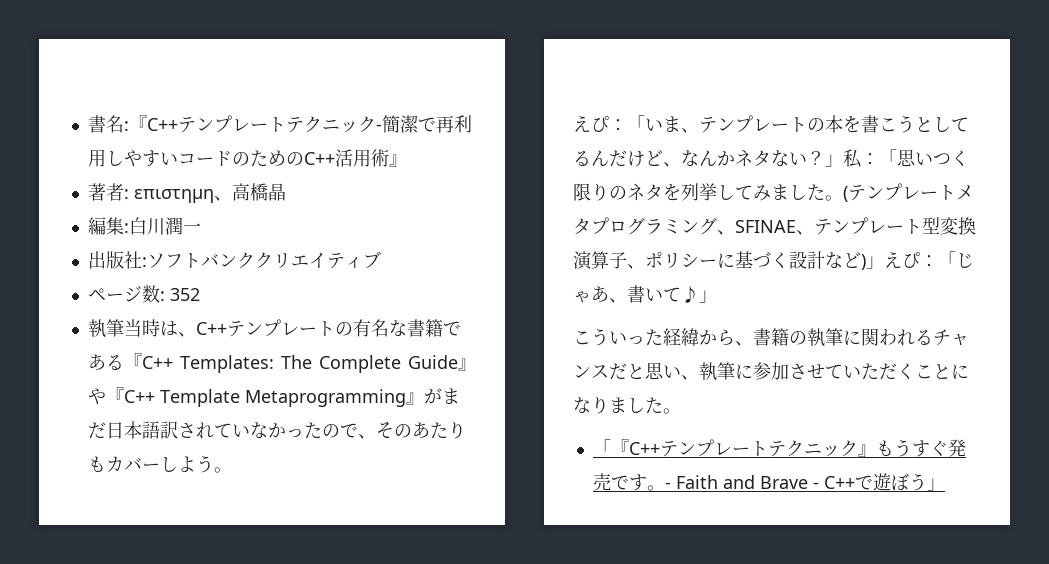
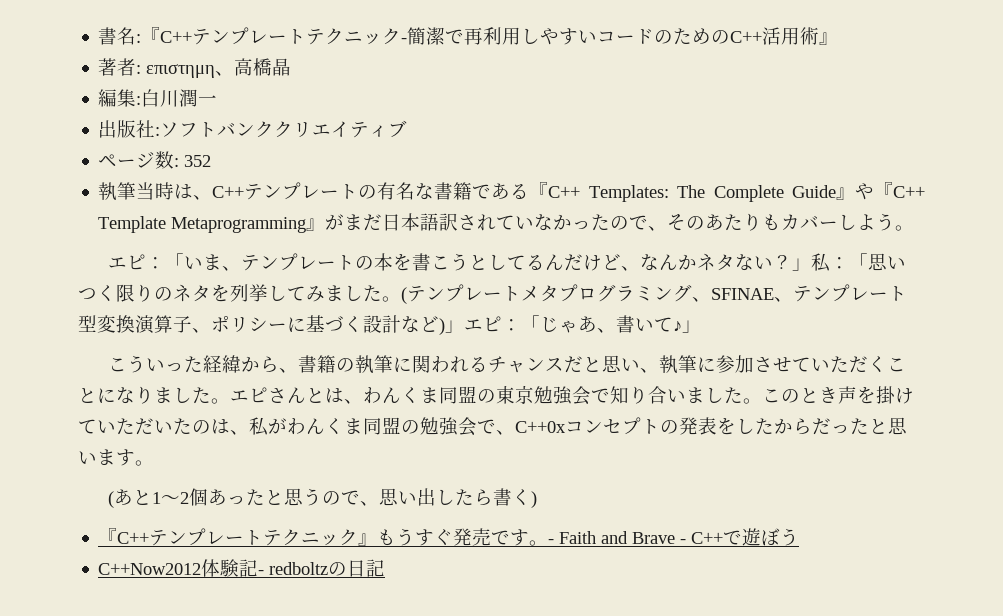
- えぴ：「いま、テンプレートの本を書こうとしてるんだけど、なんかネタない？」私：「思いつく限りのネタを列挙してみました。
+ エピ：「いま、テンプレートの本を書こうとしてるんだけど、なんかネタない？」私：「思いつく限りのネタを列挙してみました。
- (テンプレートメタプログラミング、SFINAE、テンプレート型変換演算子、ポリシーに基づく設計など)」えぴ：「じゃあ、書いて♪」
+ (テンプレートメタプログラミング、SFINAE、テンプレート型変換演算子、ポリシーに基づく設計など)」エピ：「じゃあ、書いて♪」
- こういった経緯から、書籍の執筆に関われるチャンスだと思い、執筆に参加させていただくことになりました。
- 「『C++テンプレートテクニック』もうすぐ発売です。
+ こういった経緯から、書籍の執筆に関われるチャンスだと思い、執筆に参加させていただくことになりました。エピさんとは、わんくま同盟の東京勉強会で知り合いました。このとき声を掛けていただいたのは、私がわんくま同盟の勉強会で、C++0xコンセプトの発表をしたからだったと思います。
+ (あと1〜2個あったと思うので、思い出したら書く)
+ 『C++テンプレートテクニック』もうすぐ発売です。
- - Faith and Brave - C++で遊ぼう」
+ - Faith and Brave - C++で遊ぼう
+ C++Now2012体験記- redboltzの日記

